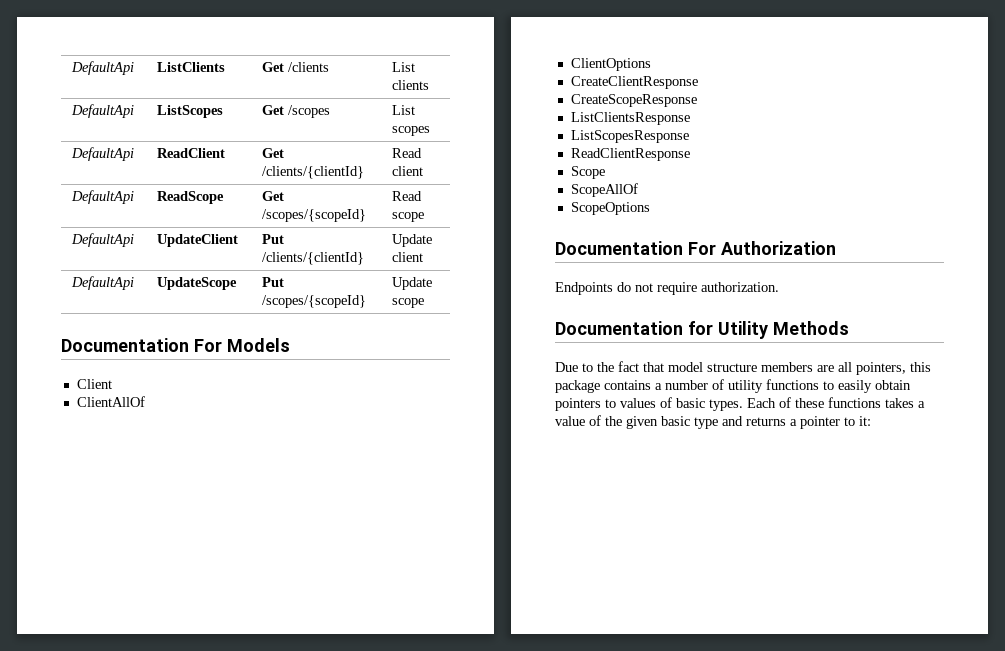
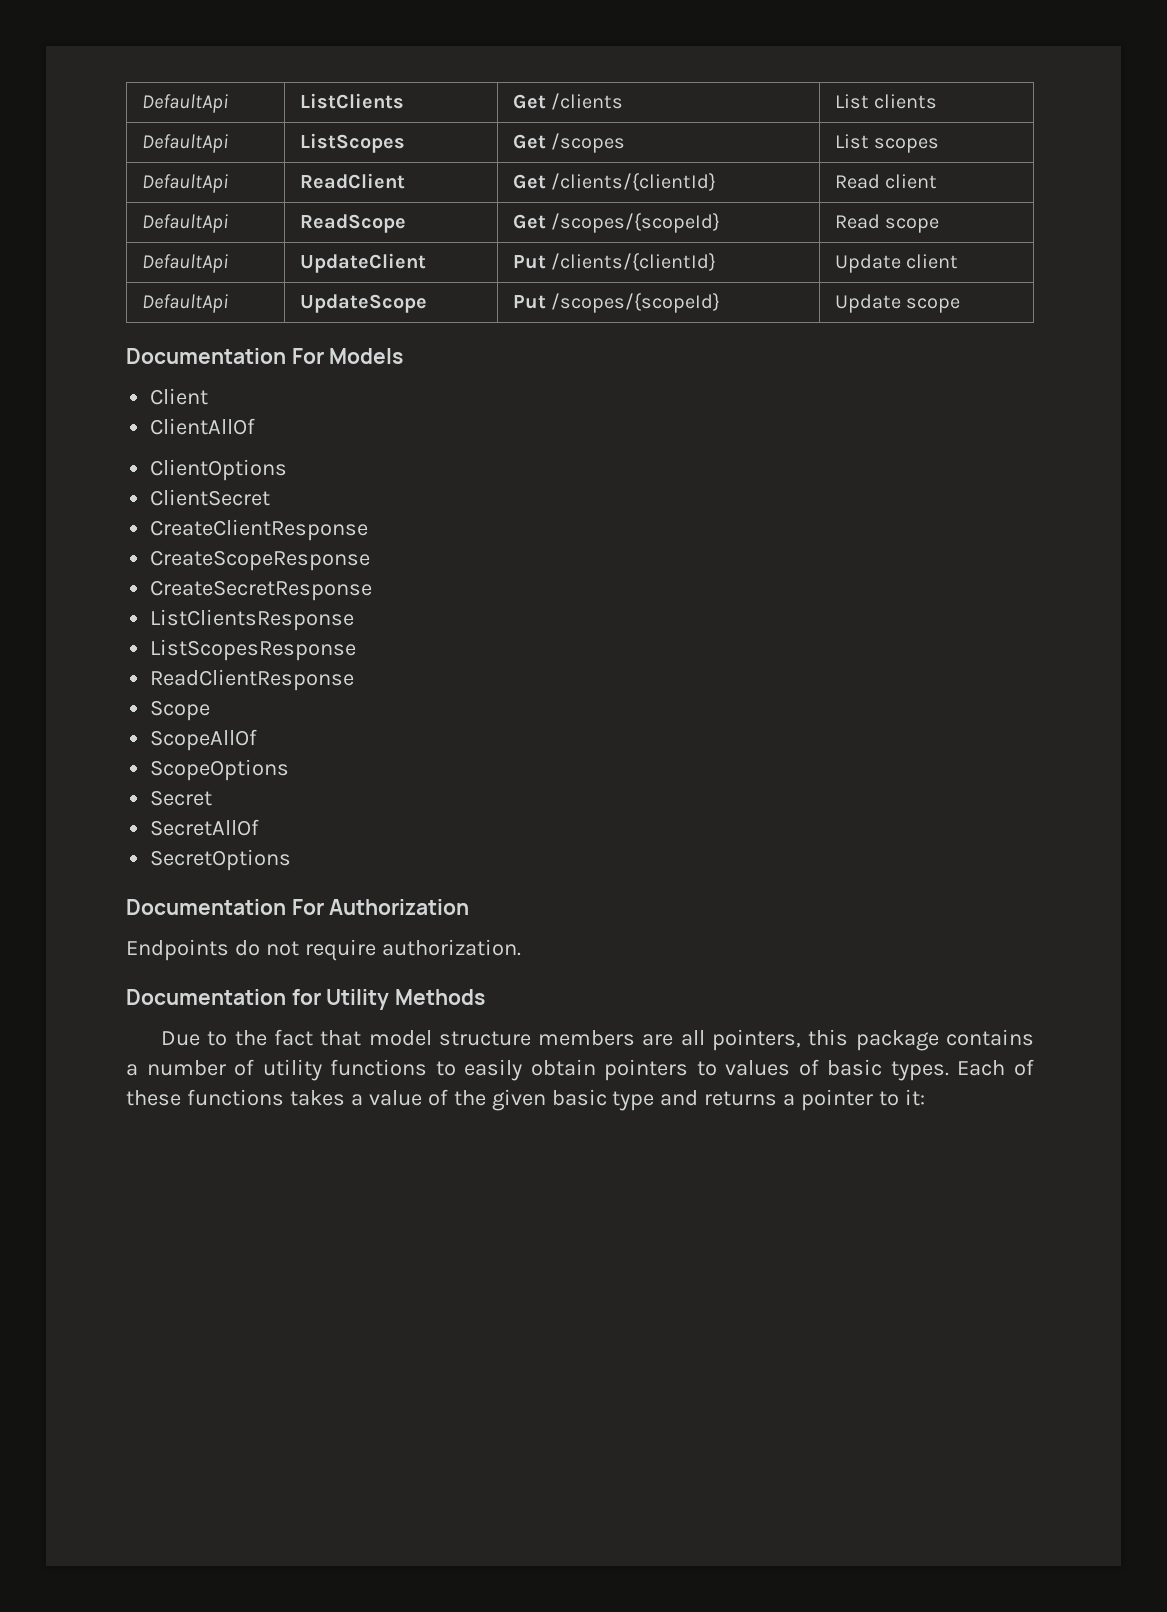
+ ClientSecret
+ CreateSecretResponse
+ Secret
+ SecretAllOf
+ SecretOptions

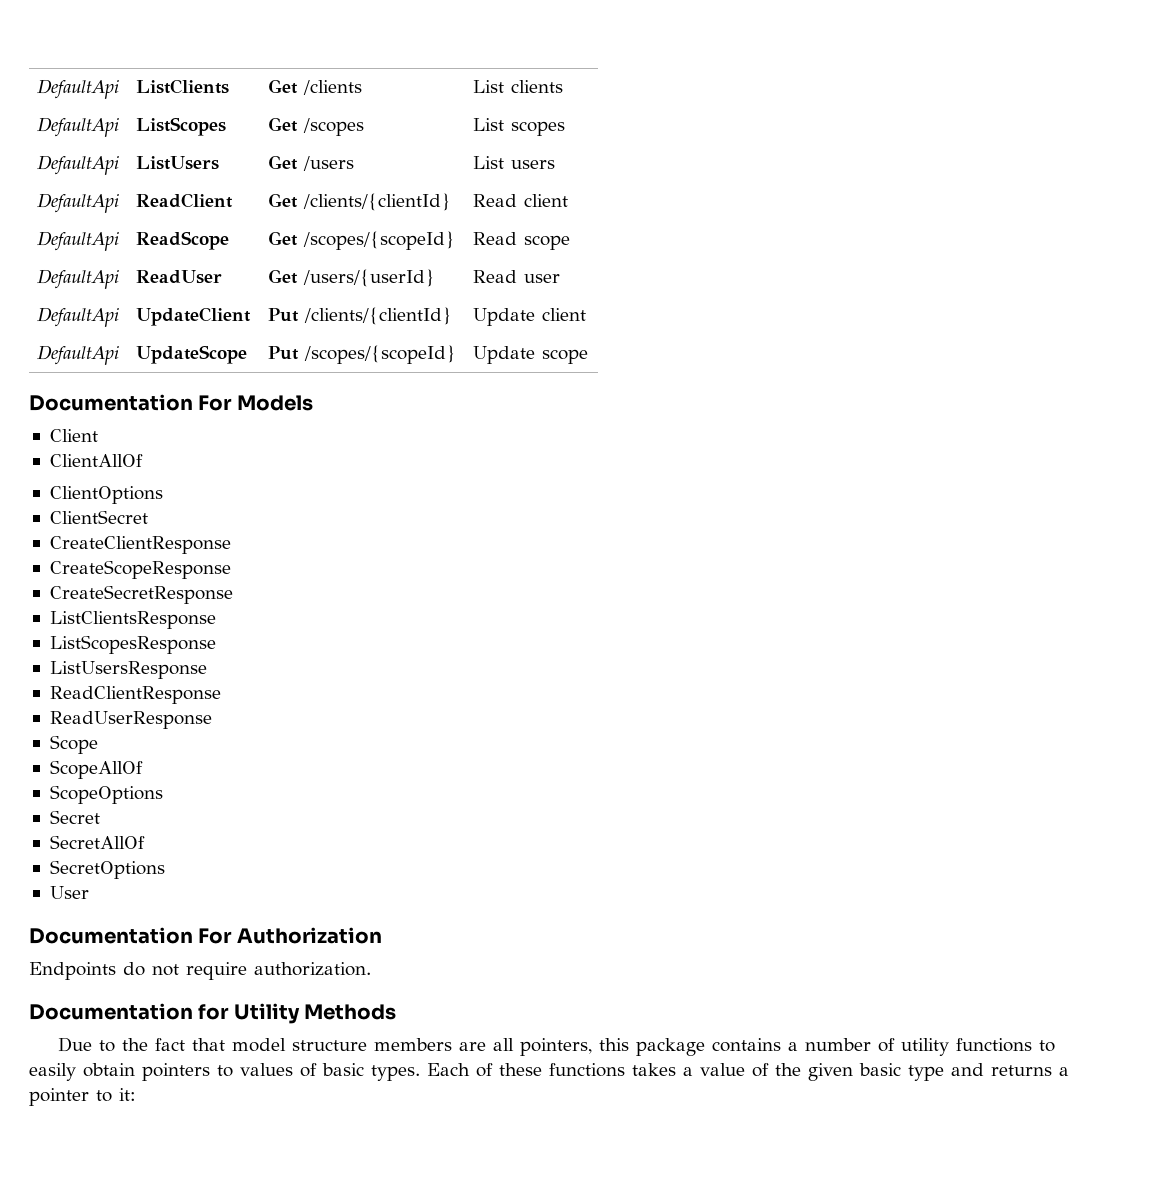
+ DefaultApi | ListUsers | Get /users | List users
+ DefaultApi | ReadUser | Get /users/{userId} | Read user
+ ListUsersResponse
+ ReadUserResponse
+ User

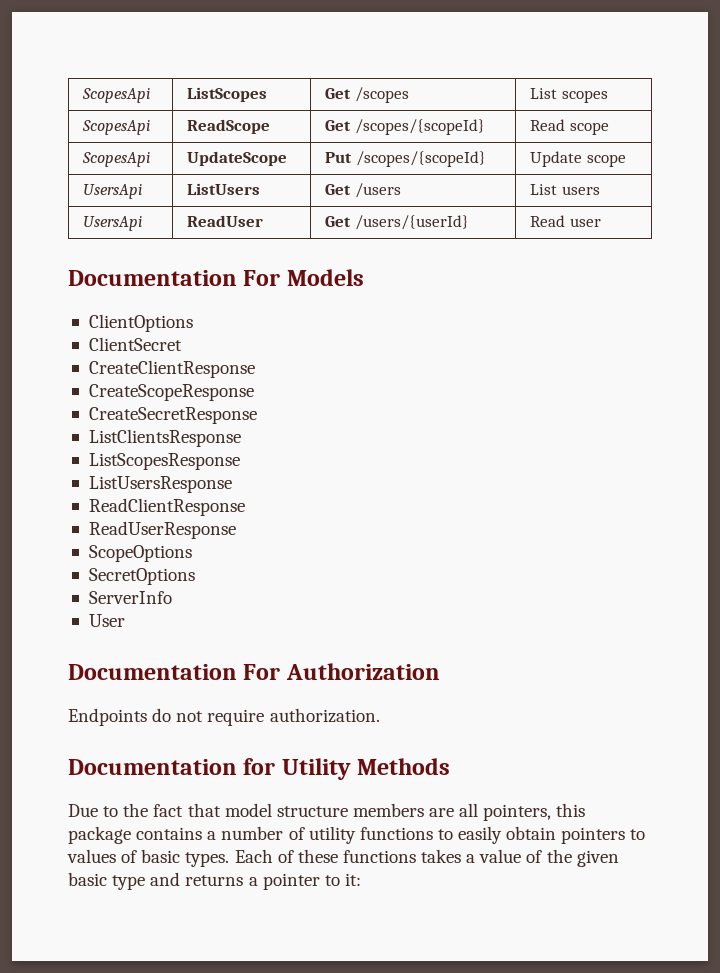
- DefaultApi | ListClients | Get /clients | List clients
- DefaultApi | ListScopes | Get /scopes | List scopes
+ ScopesApi | ListScopes | Get /scopes | List scopes
- DefaultApi | ListUsers | Get /users | List users
+ ScopesApi | ReadScope | Get /scopes/{scopeId} | Read scope
+ ScopesApi | UpdateScope | Put /scopes/{scopeId} | Update scope
+ UsersApi | ListUsers | Get /users | List users
- DefaultApi | ReadClient | Get /clients/{clientId} | Read client
- DefaultApi | ReadScope | Get /scopes/{scopeId} | Read scope
- DefaultApi | ReadUser | Get /users/{userId} | Read user
+ UsersApi | ReadUser | Get /users/{userId} | Read user
- DefaultApi | UpdateClient | Put /clients/{clientId} | Update client
- DefaultApi | UpdateScope | Put /scopes/{scopeId} | Update scope
- Client
- ClientAllOf
- Scope
- ScopeAllOf
- Secret
- SecretAllOf
  SecretOptions
+ ServerInfo

